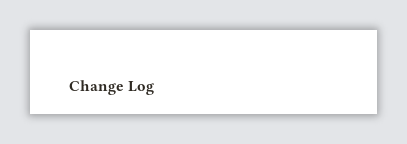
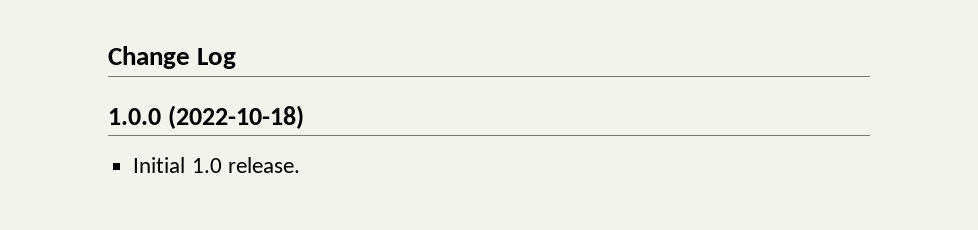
+ 1.0.0 (2022-10-18)
+ Initial 1.0 release.

